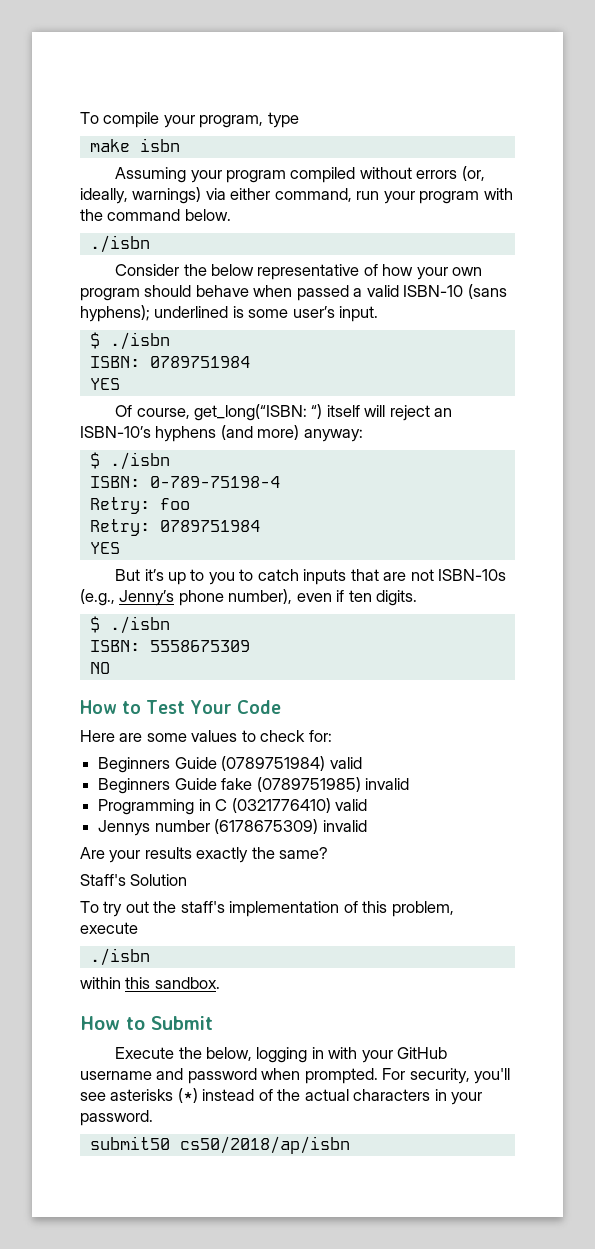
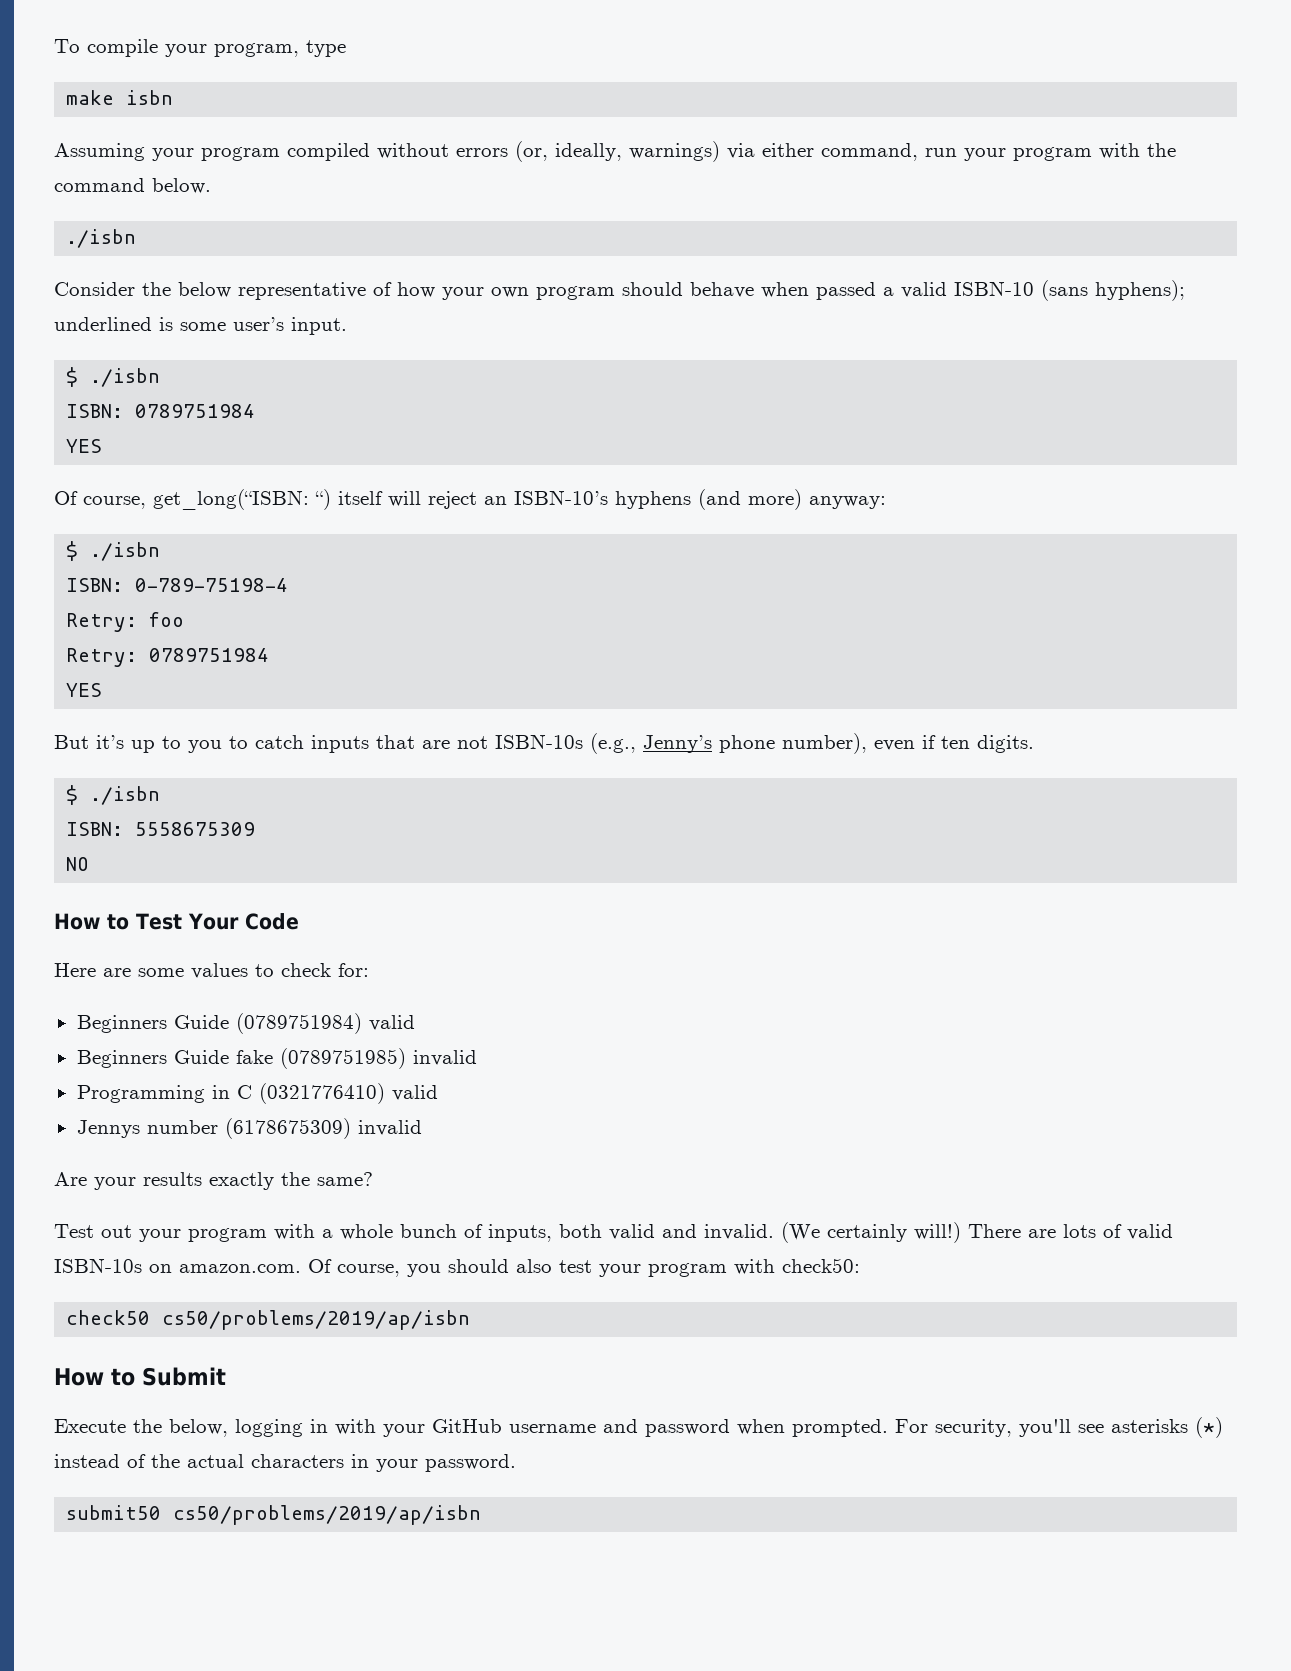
- Staff's Solution
- To try out the staff's implementation of this problem, execute
- ./isbn
- within this sandbox.
+ Test out your program with a whole bunch of inputs, both valid and invalid. (We certainly will!) There are lots of valid ISBN-10s on amazon.com. Of course, you should also test your program with check50:
+ check50 cs50/problems/2019/ap/isbn
- submit50 cs50/2018/ap/isbn
+ submit50 cs50/problems/2019/ap/isbn

